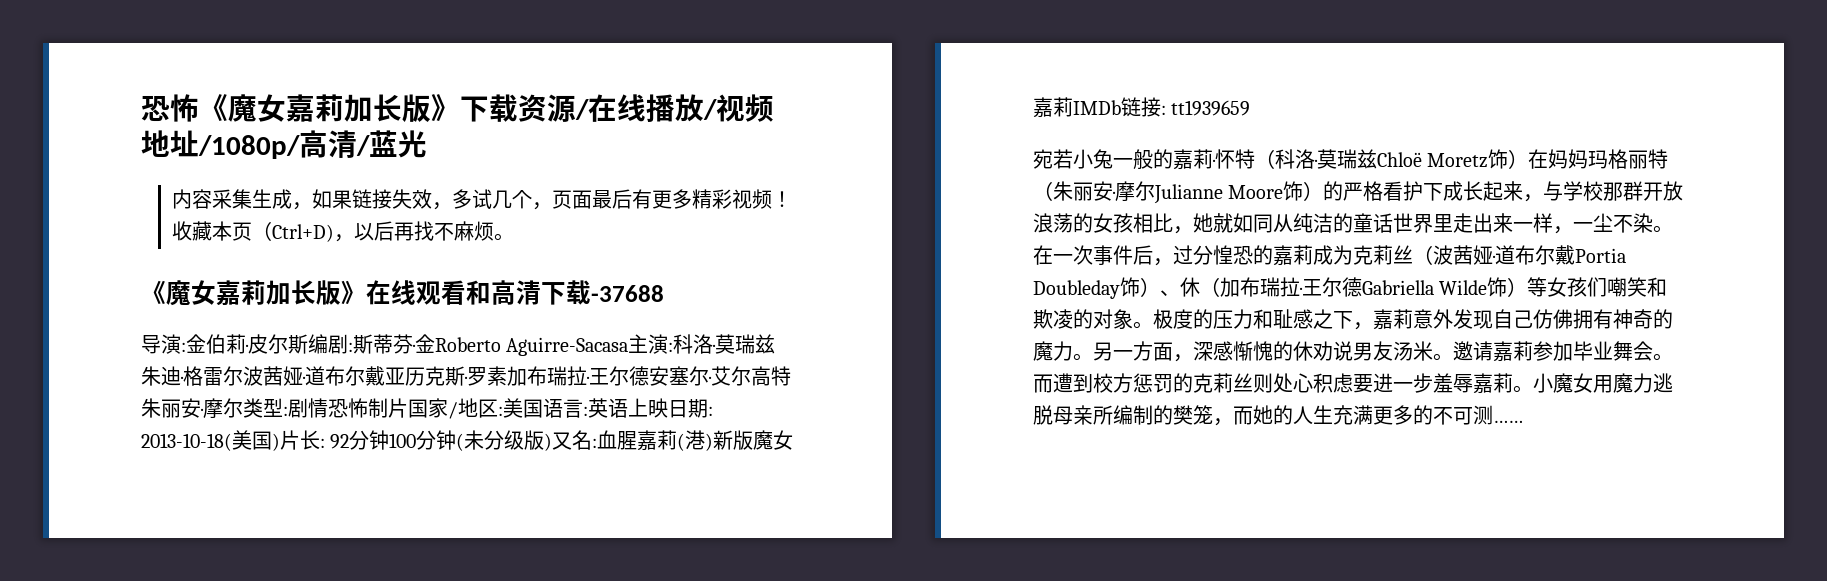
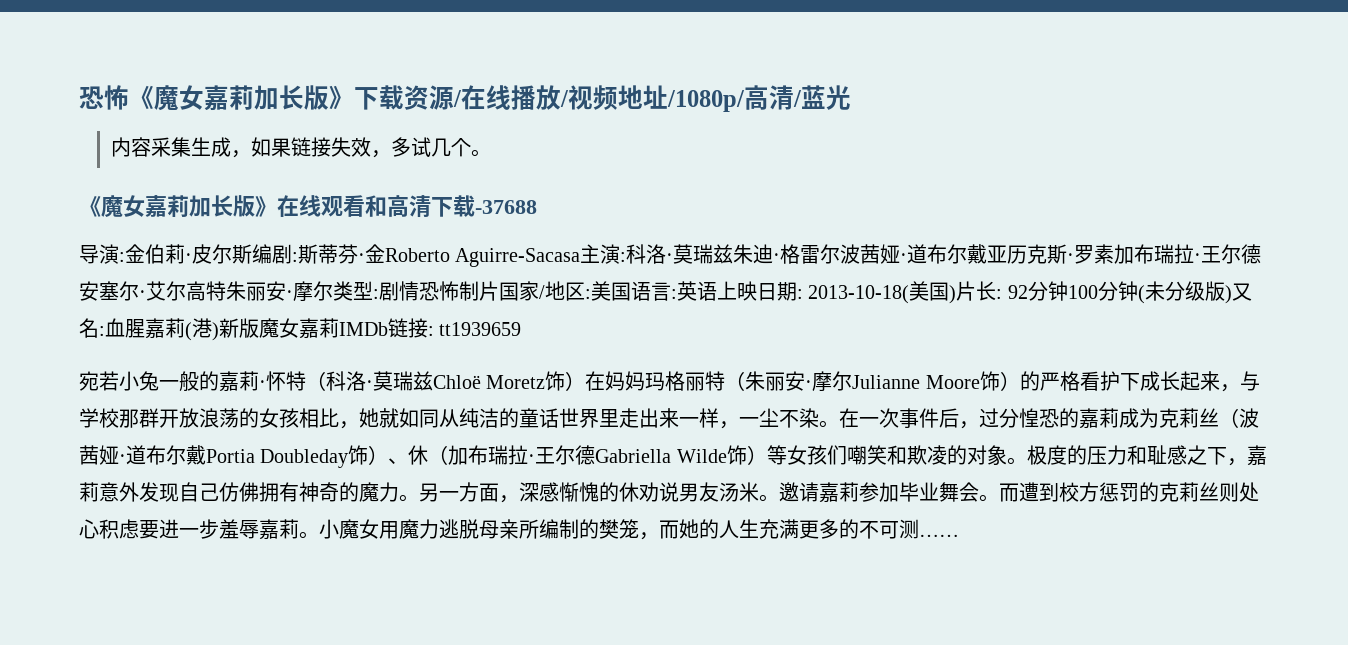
- 内容采集生成，如果链接失效，多试几个，页面最后有更多精彩视频！收藏本页（Ctrl+D)，以后再找不麻烦。
+ 内容采集生成，如果链接失效，多试几个。

